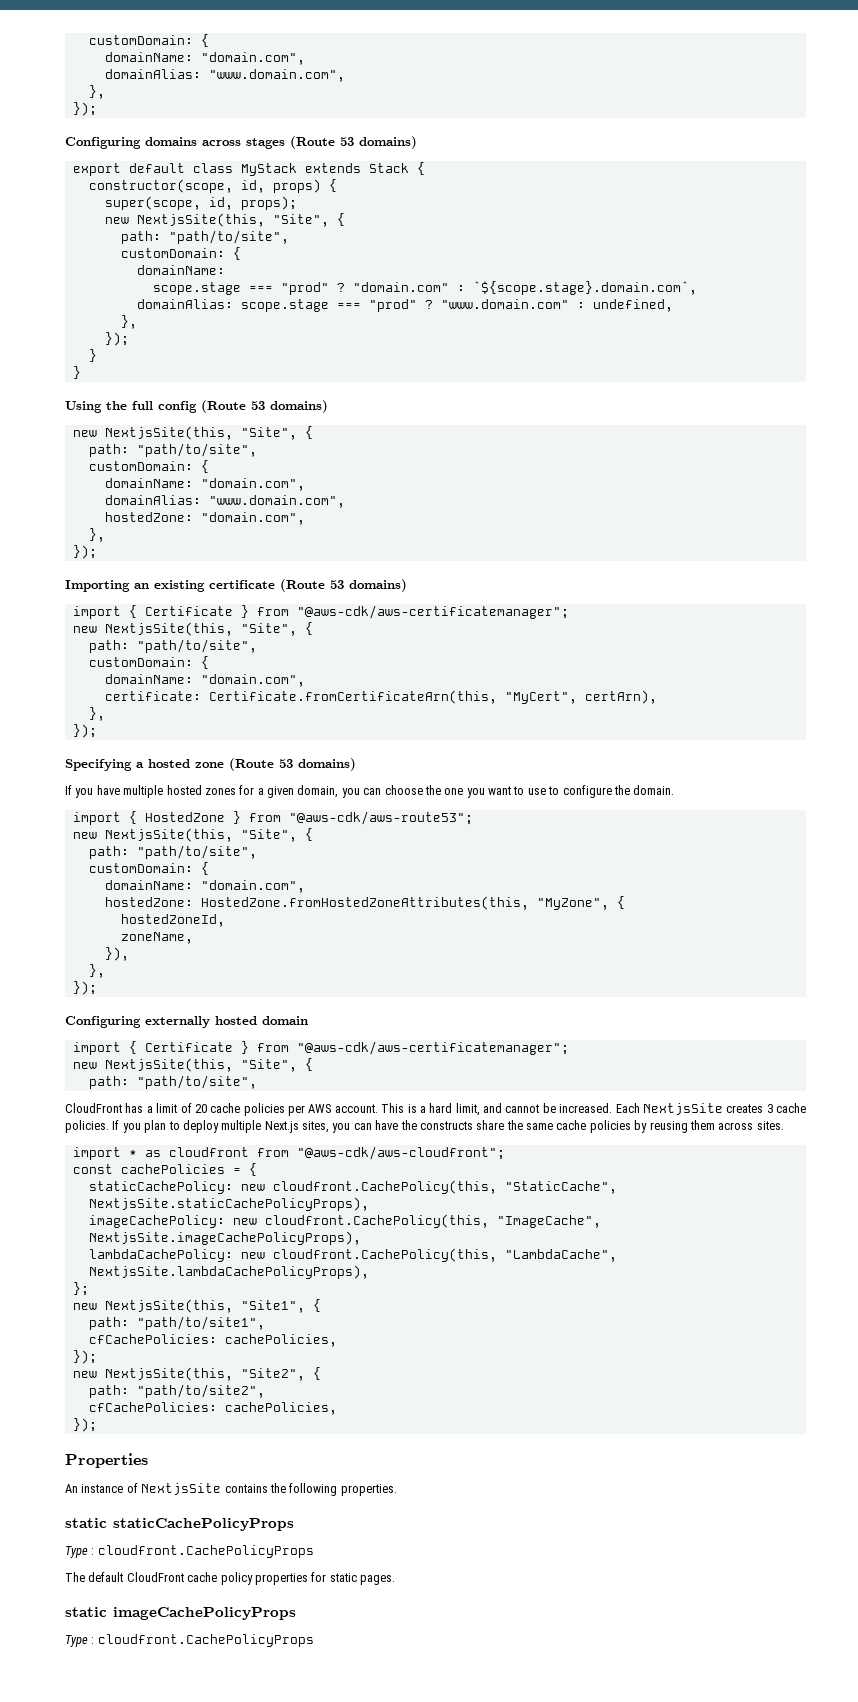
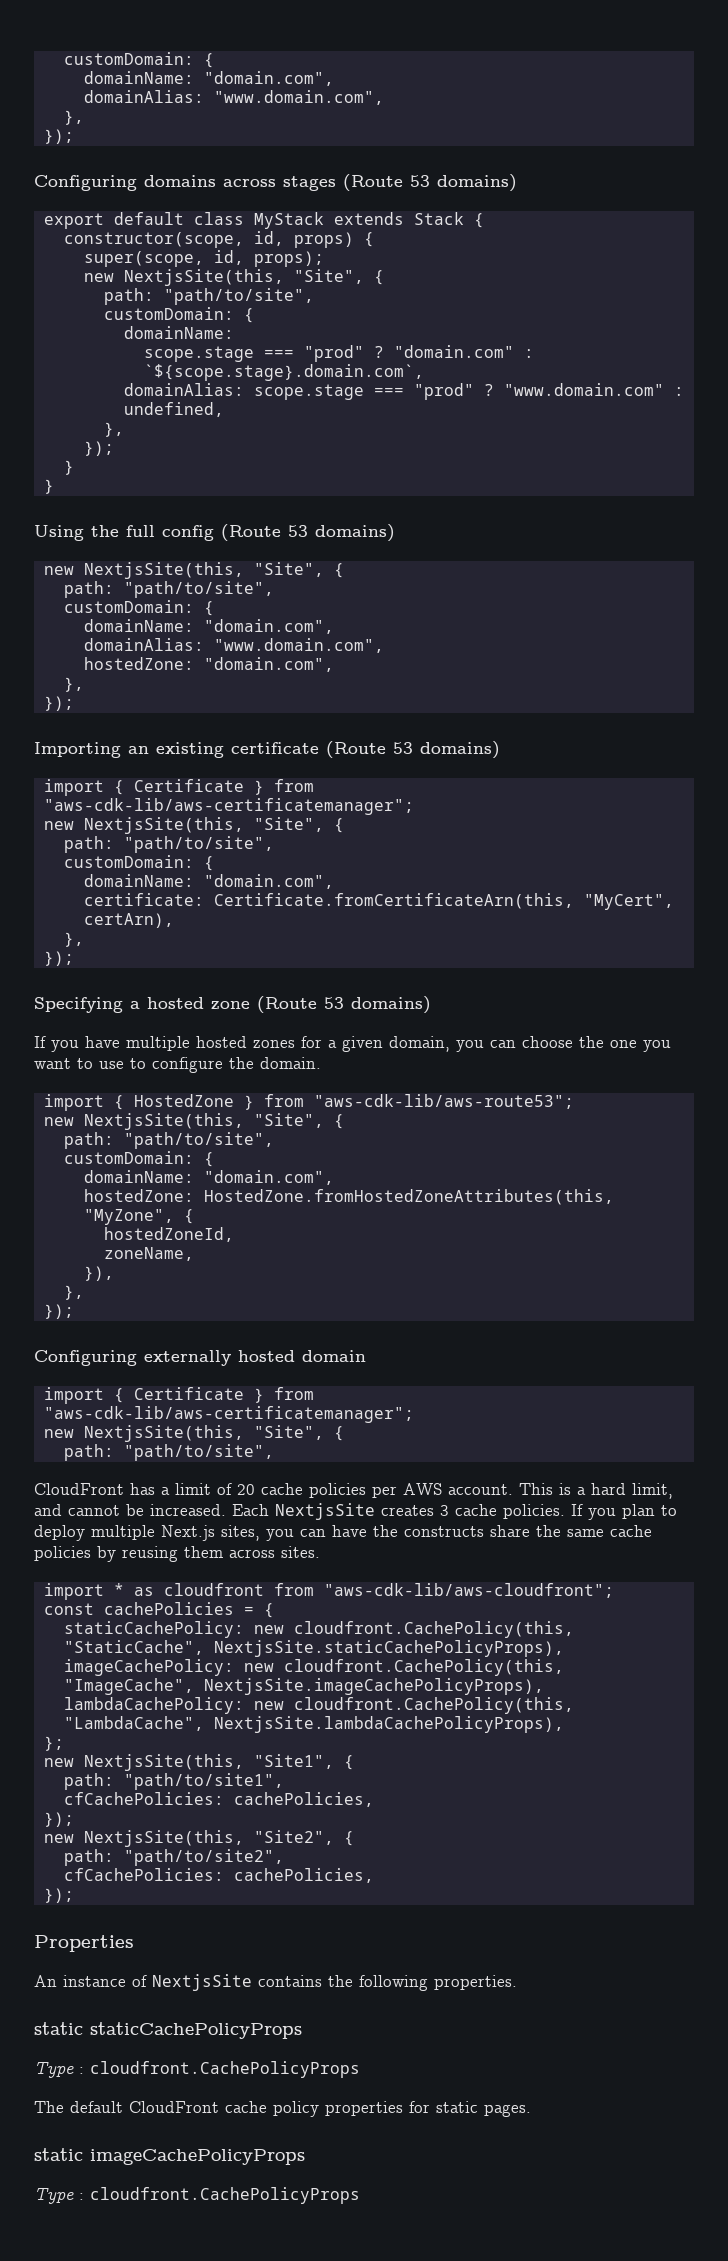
  Importing an existing certificate (Route 53 domains)
- import { Certificate } from "@aws-cdk/aws-certificatemanager";
+ import { Certificate } from "aws-cdk-lib/aws-certificatemanager";
- import { HostedZone } from "@aws-cdk/aws-route53";
+ import { HostedZone } from "aws-cdk-lib/aws-route53";
  Configuring externally hosted domain
- import { Certificate } from "@aws-cdk/aws-certificatemanager";
+ import { Certificate } from "aws-cdk-lib/aws-certificatemanager";
- import * as cloudfront from "@aws-cdk/aws-cloudfront";
+ import * as cloudfront from "aws-cdk-lib/aws-cloudfront";

